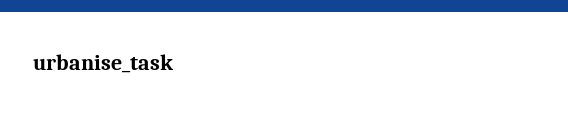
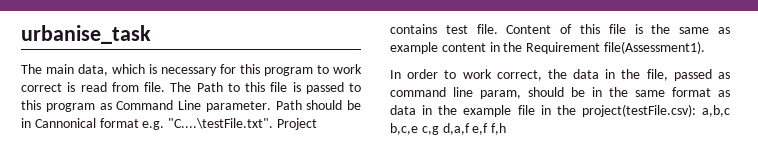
+ The main data, which is necessary for this program to work correct is read from file. The Path to this file is passed to this program as Command Line parameter. Path should be in Cannonical format e.g. "C....\testFile.txt". Project contains test file. Content of this file is the same as example content in the Requirement file(Assessment1).
+ In order to work correct, the data in the file, passed as command line param, should be in the same format as data in the example file in the project(testFile.csv): a,b,c b,c,e c,g d,a,f e,f f,h

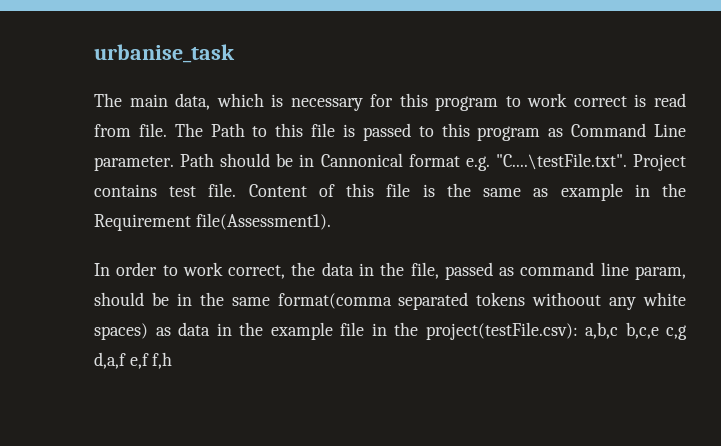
- Content of this file is the same as example content in the Requirement file(Assessment1).
+ Content of this file is the same as example in the Requirement file(Assessment1).
- In order to work correct, the data in the file, passed as command line param, should be in the same format as data in the example file in the project(testFile.csv): a,b,c b,c,e c,g d,a,f e,f f,h
+ In order to work correct, the data in the file, passed as command line param, should be in the same format(comma separated tokens withoout any white spaces) as data in the example file in the project(testFile.csv): a,b,c b,c,e c,g d,a,f e,f f,h

